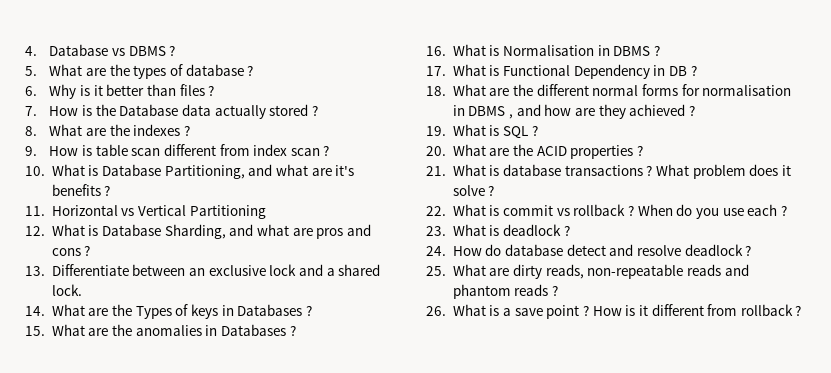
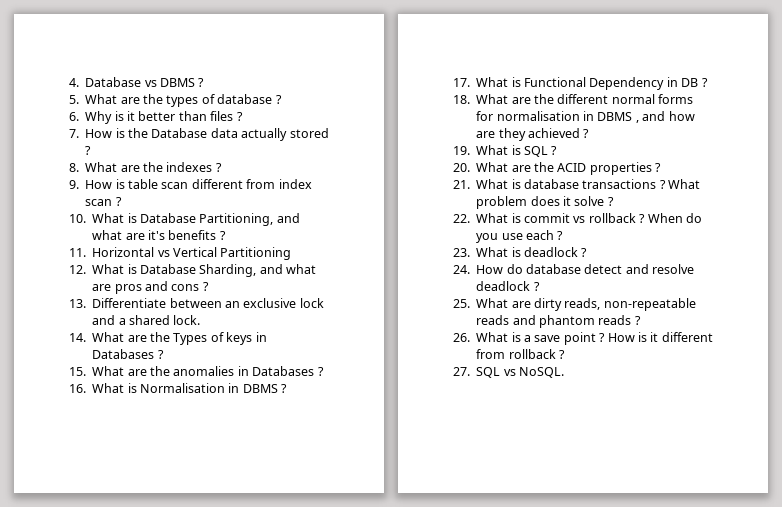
+ 27. SQL vs NoSQL.

